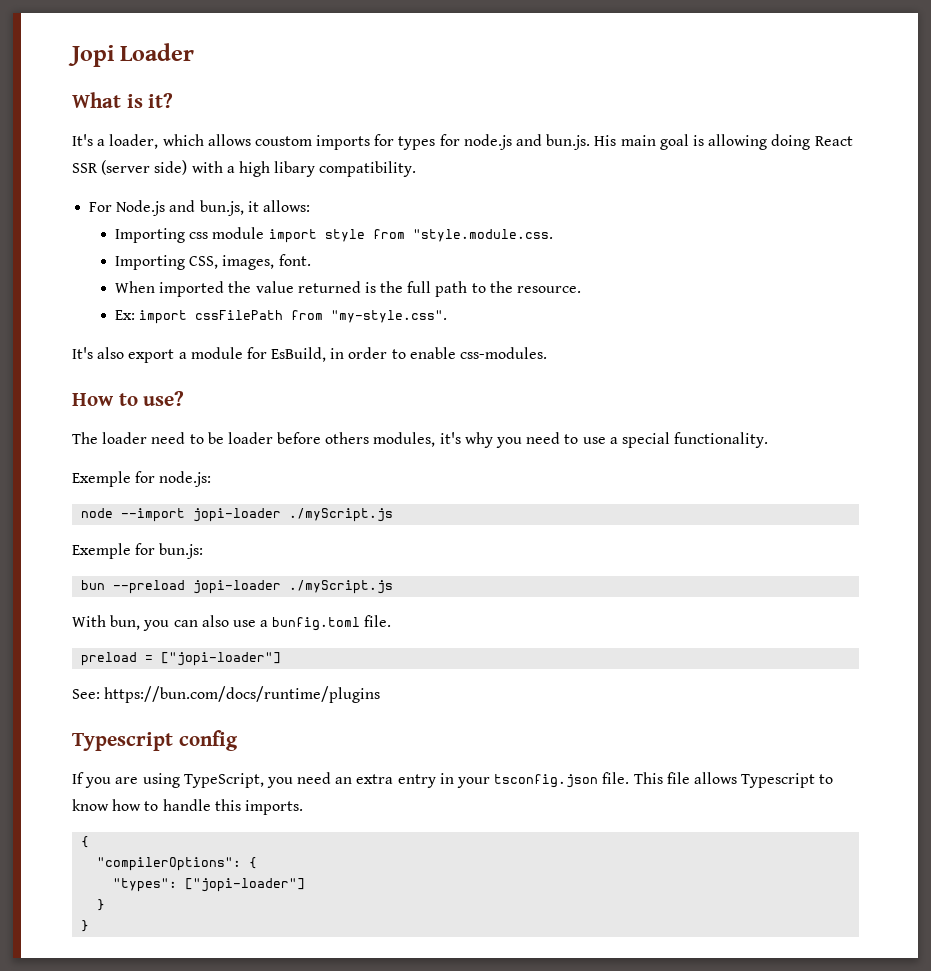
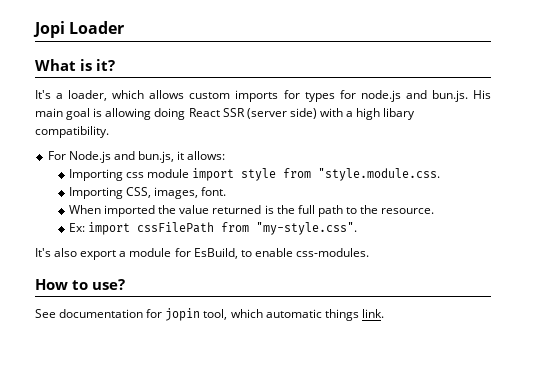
- It's a loader, which allows coustom imports for types for node.js and bun.js. His main goal is allowing doing React SSR (server side) with a high libary compatibility.
+ It's a loader, which allows custom imports for types for node.js and bun.js. His main goal is allowing doing React SSR (server side) with a high libary compatibility.
- It's also export a module for EsBuild, in order to enable css-modules.
+ It's also export a module for EsBuild, to enable css-modules.
- The loader need to be loader before others modules, it's why you need to use a special functionality.
- Exemple for node.js:
- node --import jopi-loader ./myScript.js
- Exemple for bun.js:
- bun --preload jopi-loader ./myScript.js
- With bun, you can also use a bunfig.toml file.
- preload = ["jopi-loader"]
- See: https://bun.com/docs/runtime/plugins
- Typescript config
- If you are using TypeScript, you need an extra entry in your tsconfig.json file. This file allows Typescript to know how to handle this imports.
- {
- "compilerOptions": {
- "types": ["jopi-loader"]
- }
- }
+ See documentation for jopin tool, which automatic things link.

